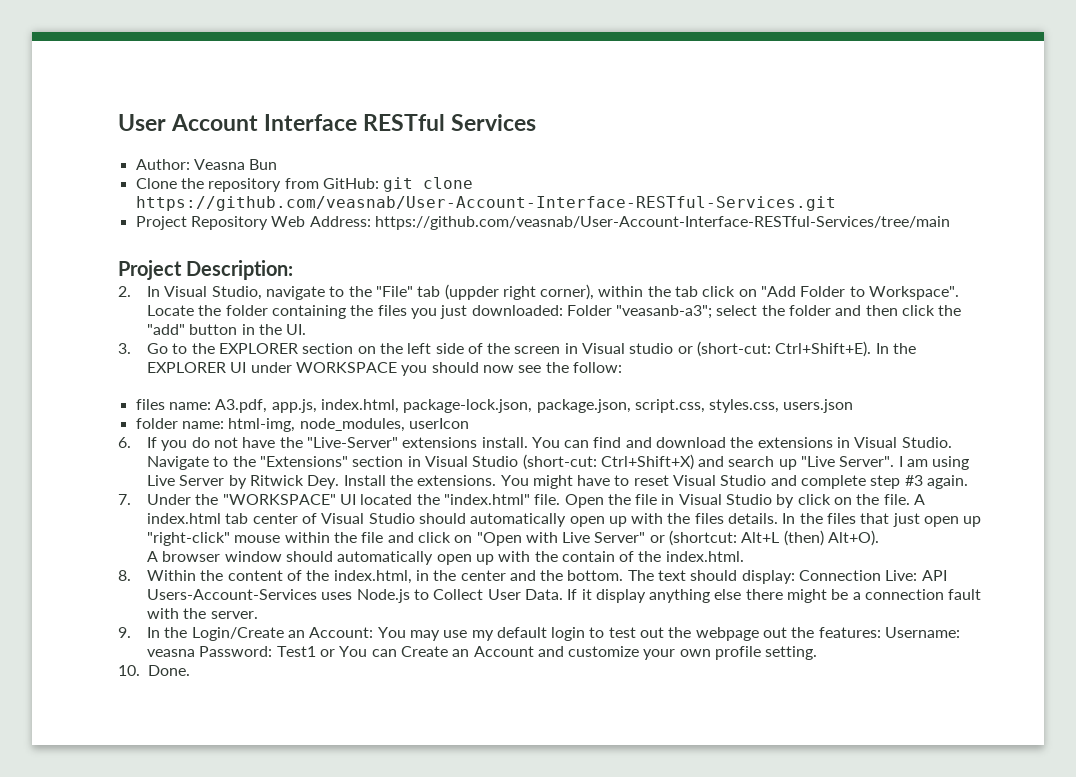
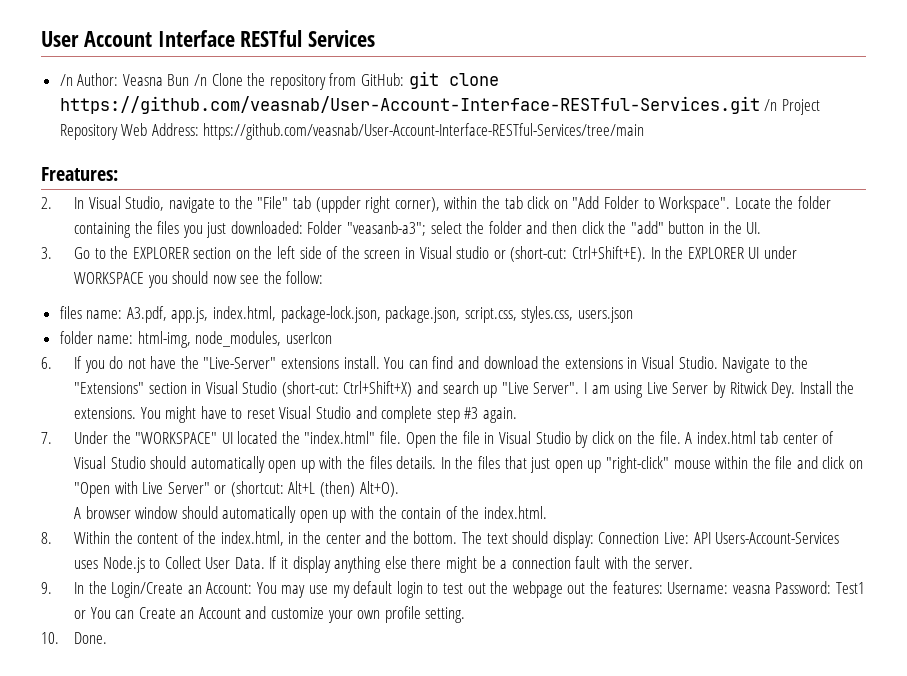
- Author: Veasna Bun
- Clone the repository from GitHub: git clone https://github.com/veasnab/User-Account-Interface-RESTful-Services.git
- Project Repository Web Address: https://github.com/veasnab/User-Account-Interface-RESTful-Services/tree/main
+ /n Author: Veasna Bun /n Clone the repository from GitHub: git clone https://github.com/veasnab/User-Account-Interface-RESTful-Services.git /n Project Repository Web Address: https://github.com/veasnab/User-Account-Interface-RESTful-Services/tree/main
- Project Description:
+ Freatures:

